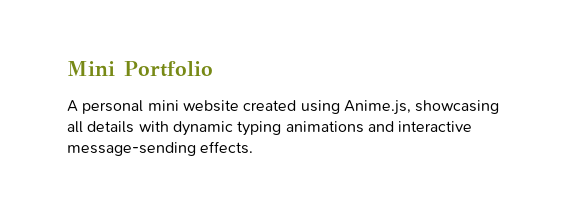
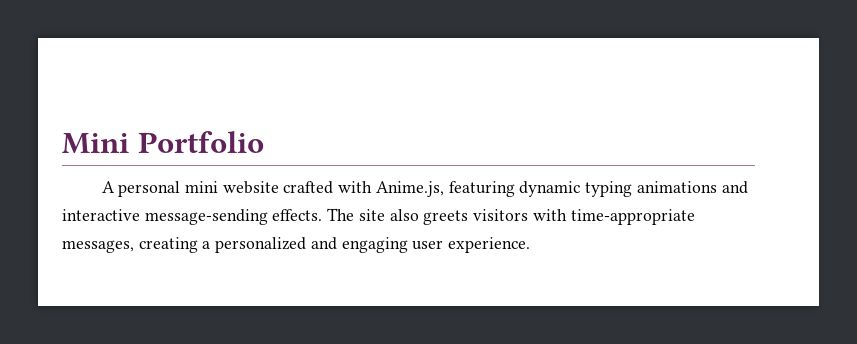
- A personal mini website created using Anime.js, showcasing all details with dynamic typing animations and interactive message-sending effects.
+ A personal mini website crafted with Anime.js, featuring dynamic typing animations and interactive message-sending effects.
+ The site also greets visitors with time-appropriate messages, creating a personalized and engaging user experience.

